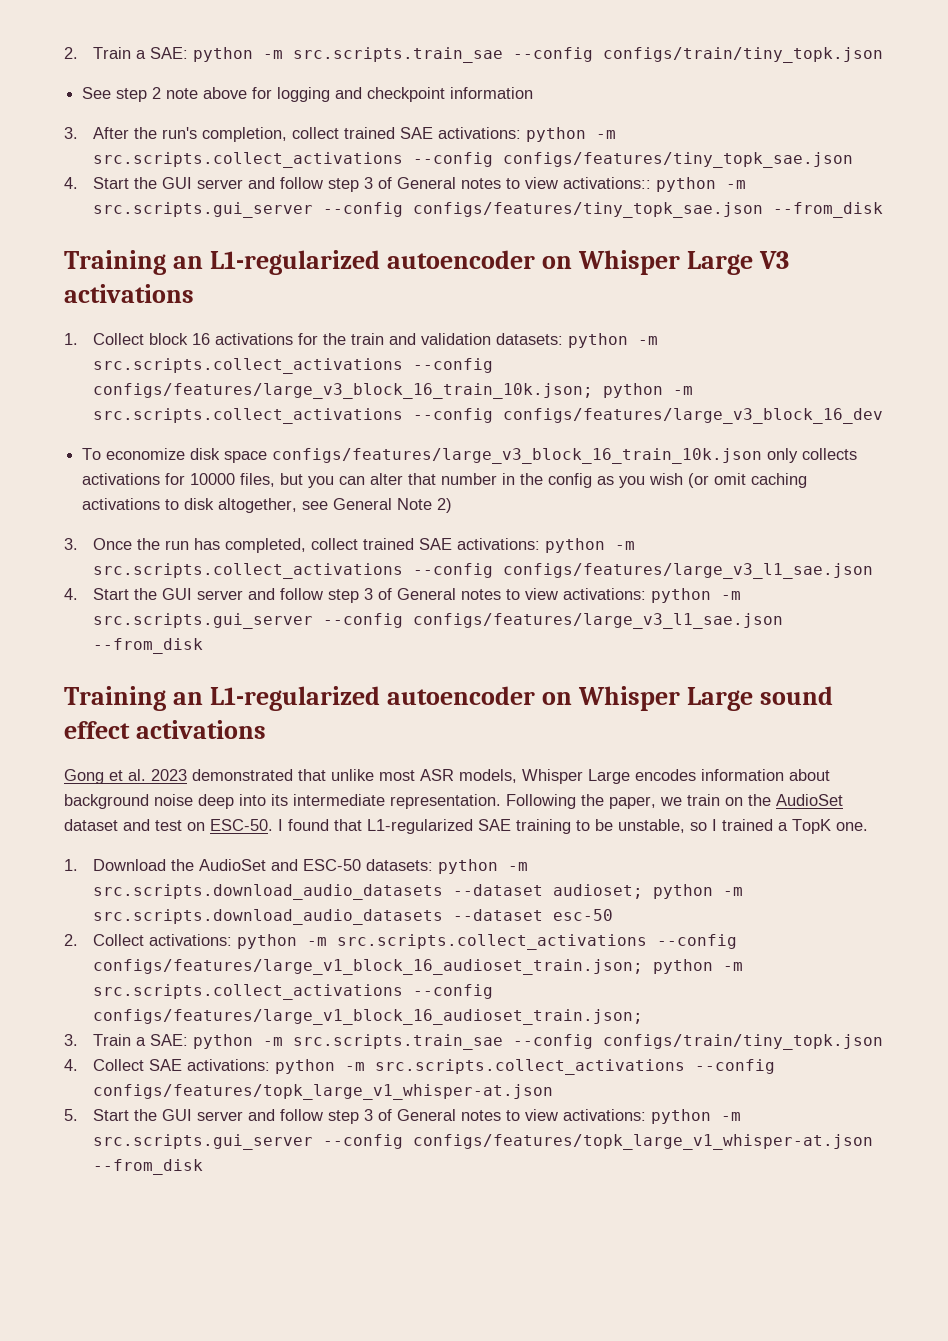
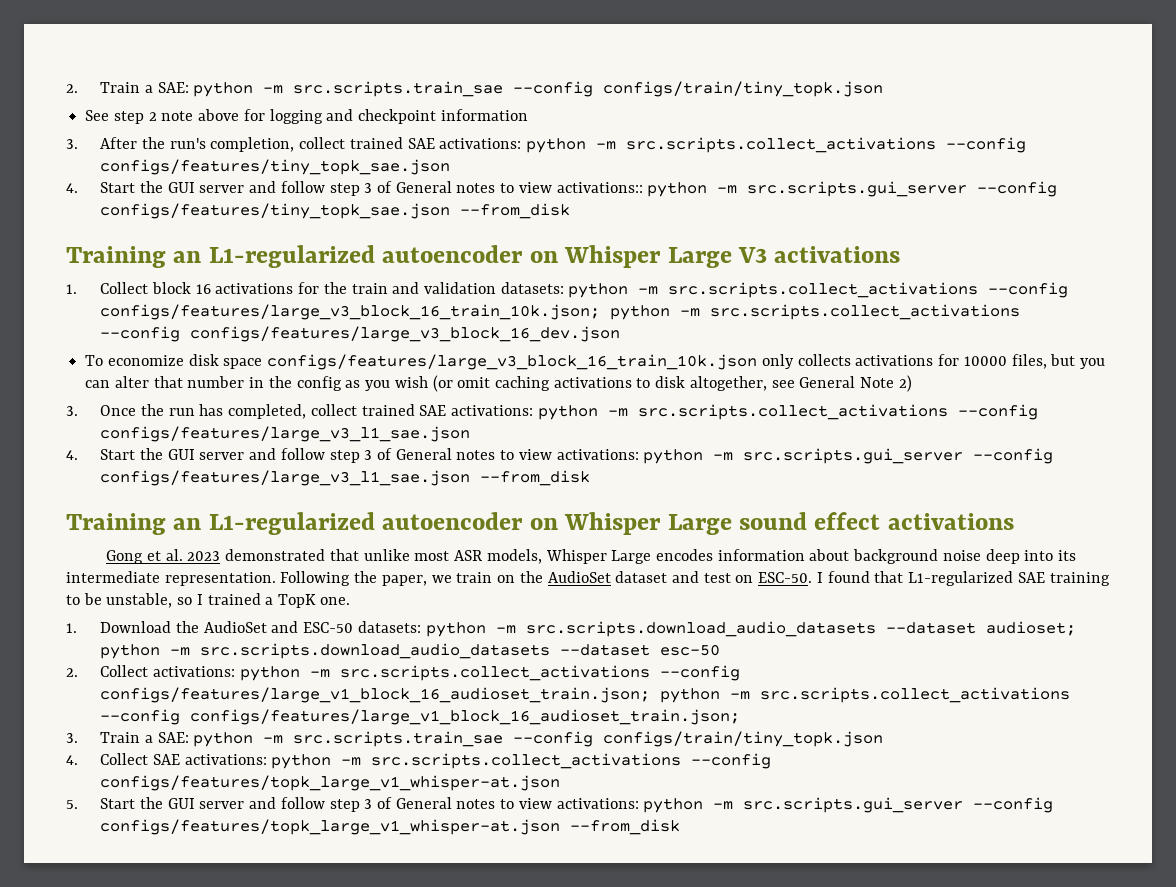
- 1. Collect block 16 activations for the train and validation datasets: python -m src.scripts.collect_activations --config configs/features/large_v3_block_16_train_10k.json; python -m src.scripts.collect_activations --config configs/features/large_v3_block_16_dev
+ 1. Collect block 16 activations for the train and validation datasets: python -m src.scripts.collect_activations --config configs/features/large_v3_block_16_train_10k.json; python -m src.scripts.collect_activations --config configs/features/large_v3_block_16_dev.json

